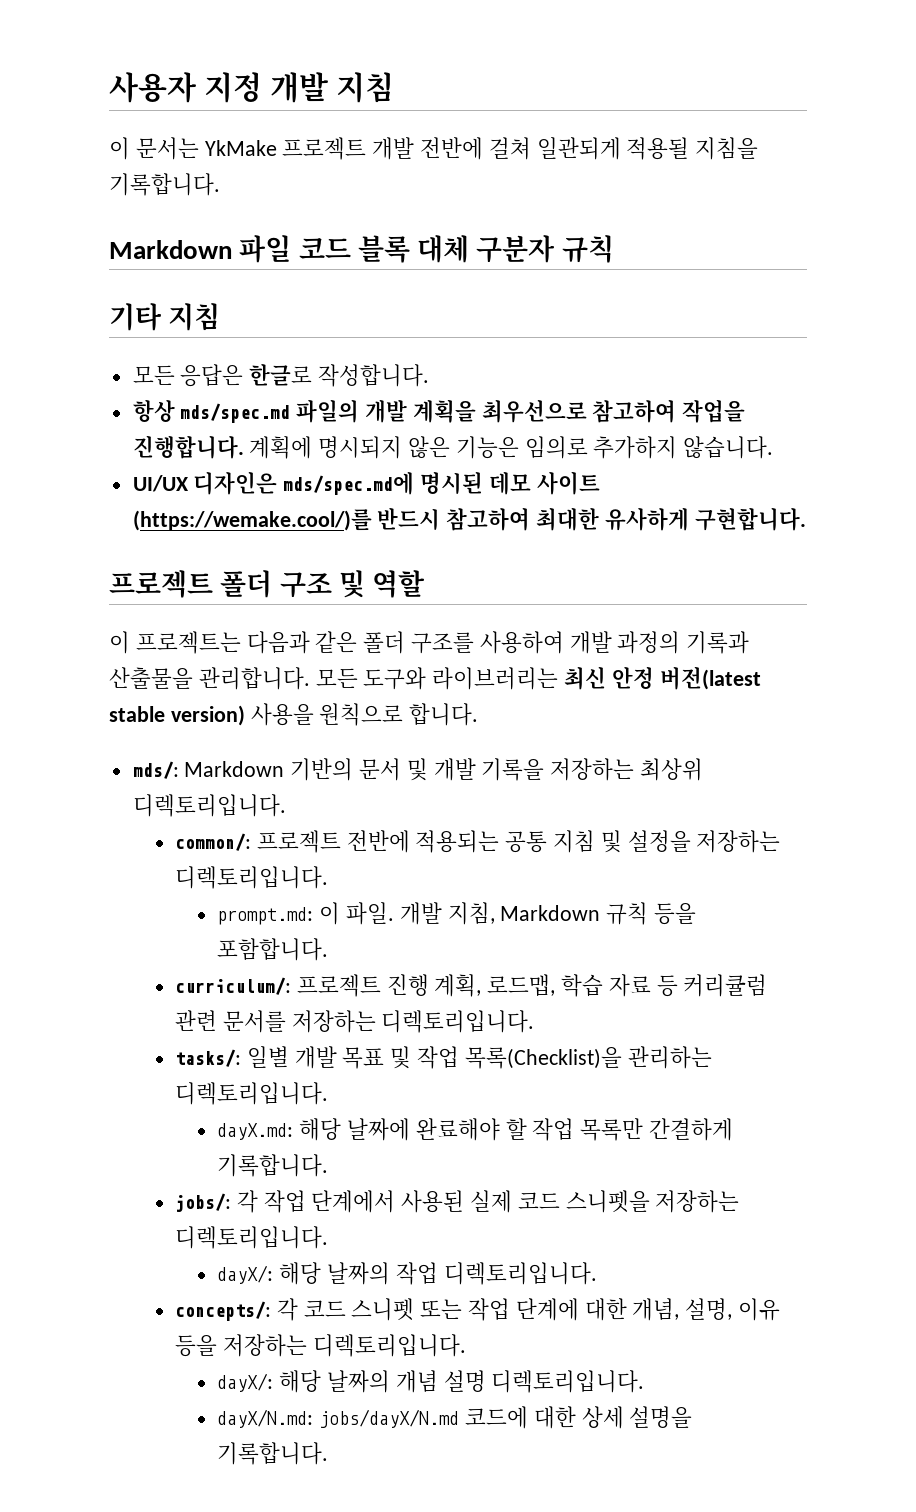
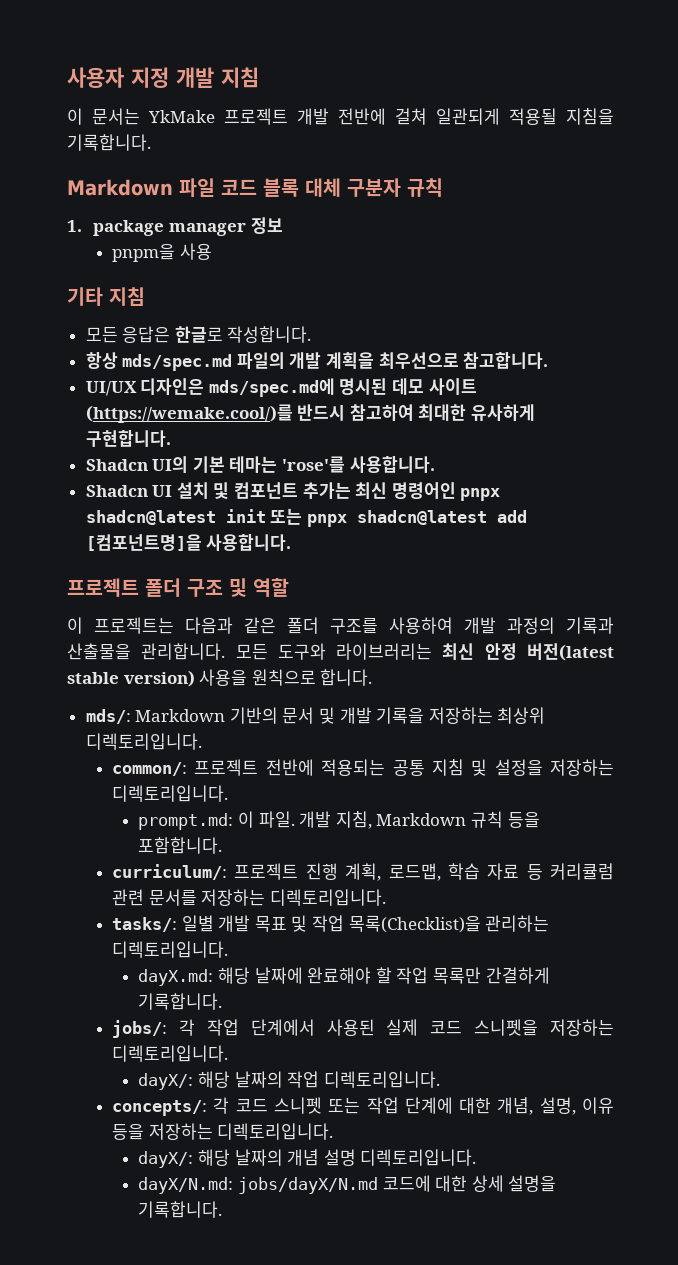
+ 1. package manager 정보
+ pnpm을 사용
- 항상 mds/spec.md 파일의 개발 계획을 최우선으로 참고하여 작업을 진행합니다. 계획에 명시되지 않은 기능은 임의로 추가하지 않습니다.
+ 항상 mds/spec.md 파일의 개발 계획을 최우선으로 참고합니다.
+ Shadcn UI의 기본 테마는 'rose'를 사용합니다.
+ Shadcn UI 설치 및 컴포넌트 추가는 최신 명령어인 pnpx shadcn@latest init 또는 pnpx shadcn@latest add [컴포넌트명]을 사용합니다.

